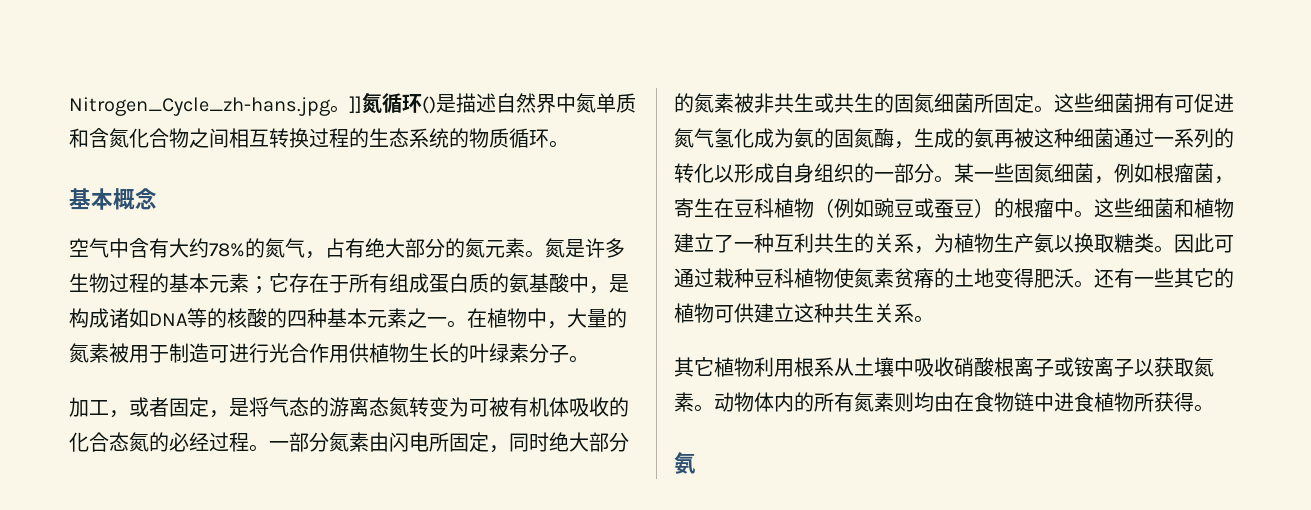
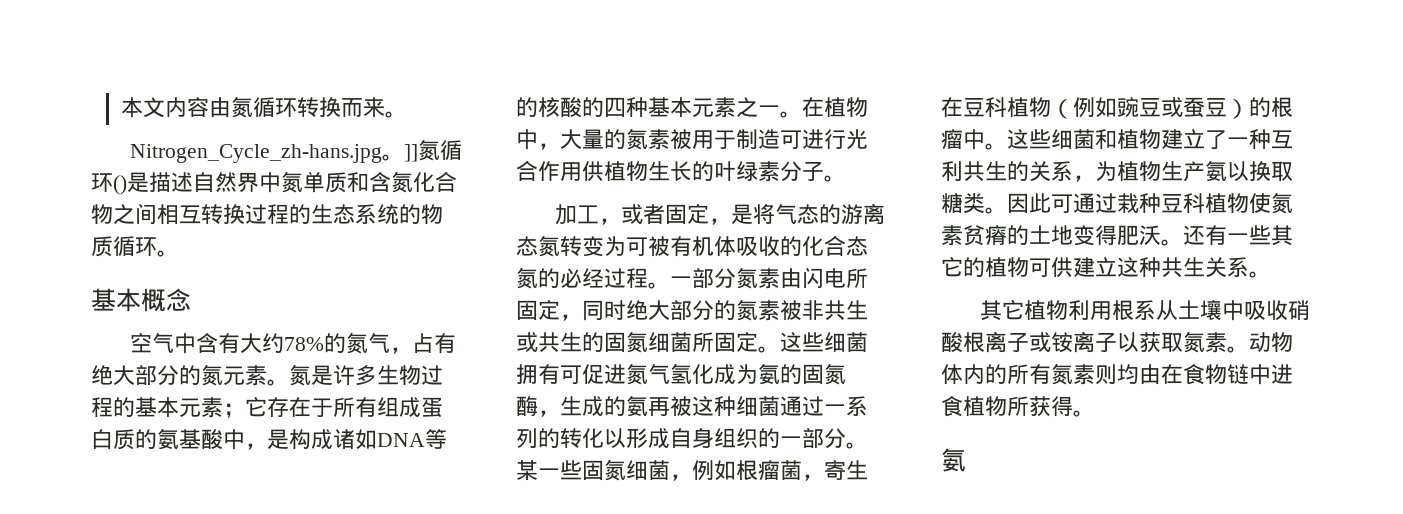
+ 本文内容由氮循环转换而来。

